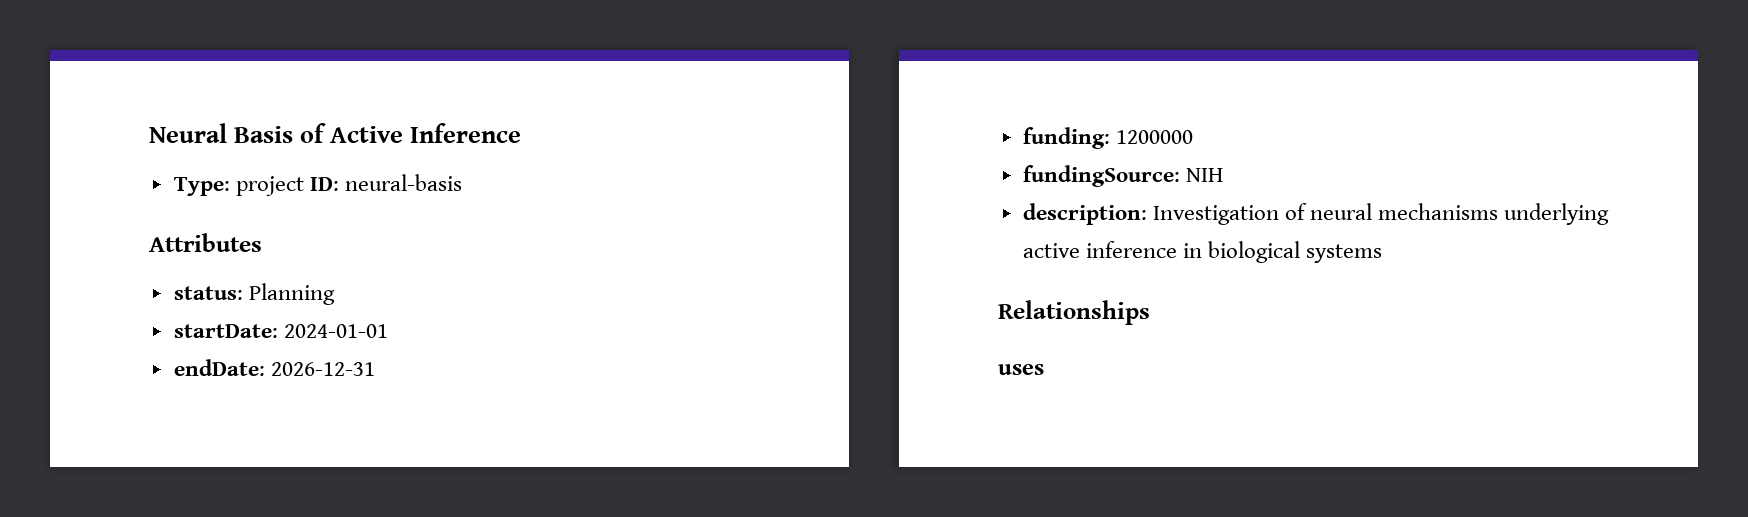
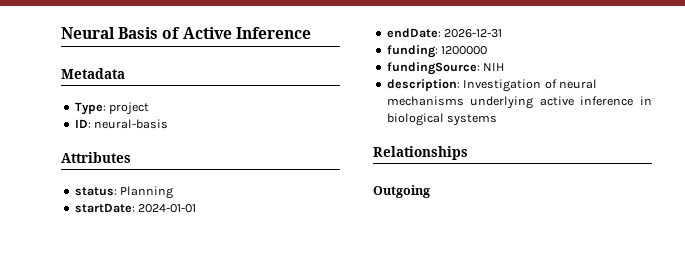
+ Metadata
- Type: project ID: neural-basis
+ Type: project
+ ID: neural-basis
- uses
+ Outgoing

